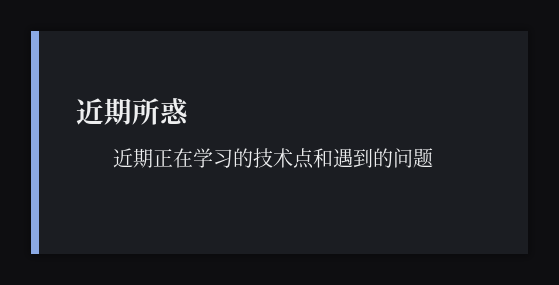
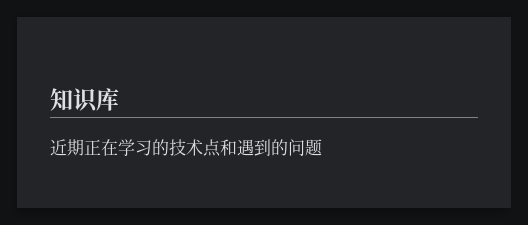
- 近期所惑
+ 知识库

